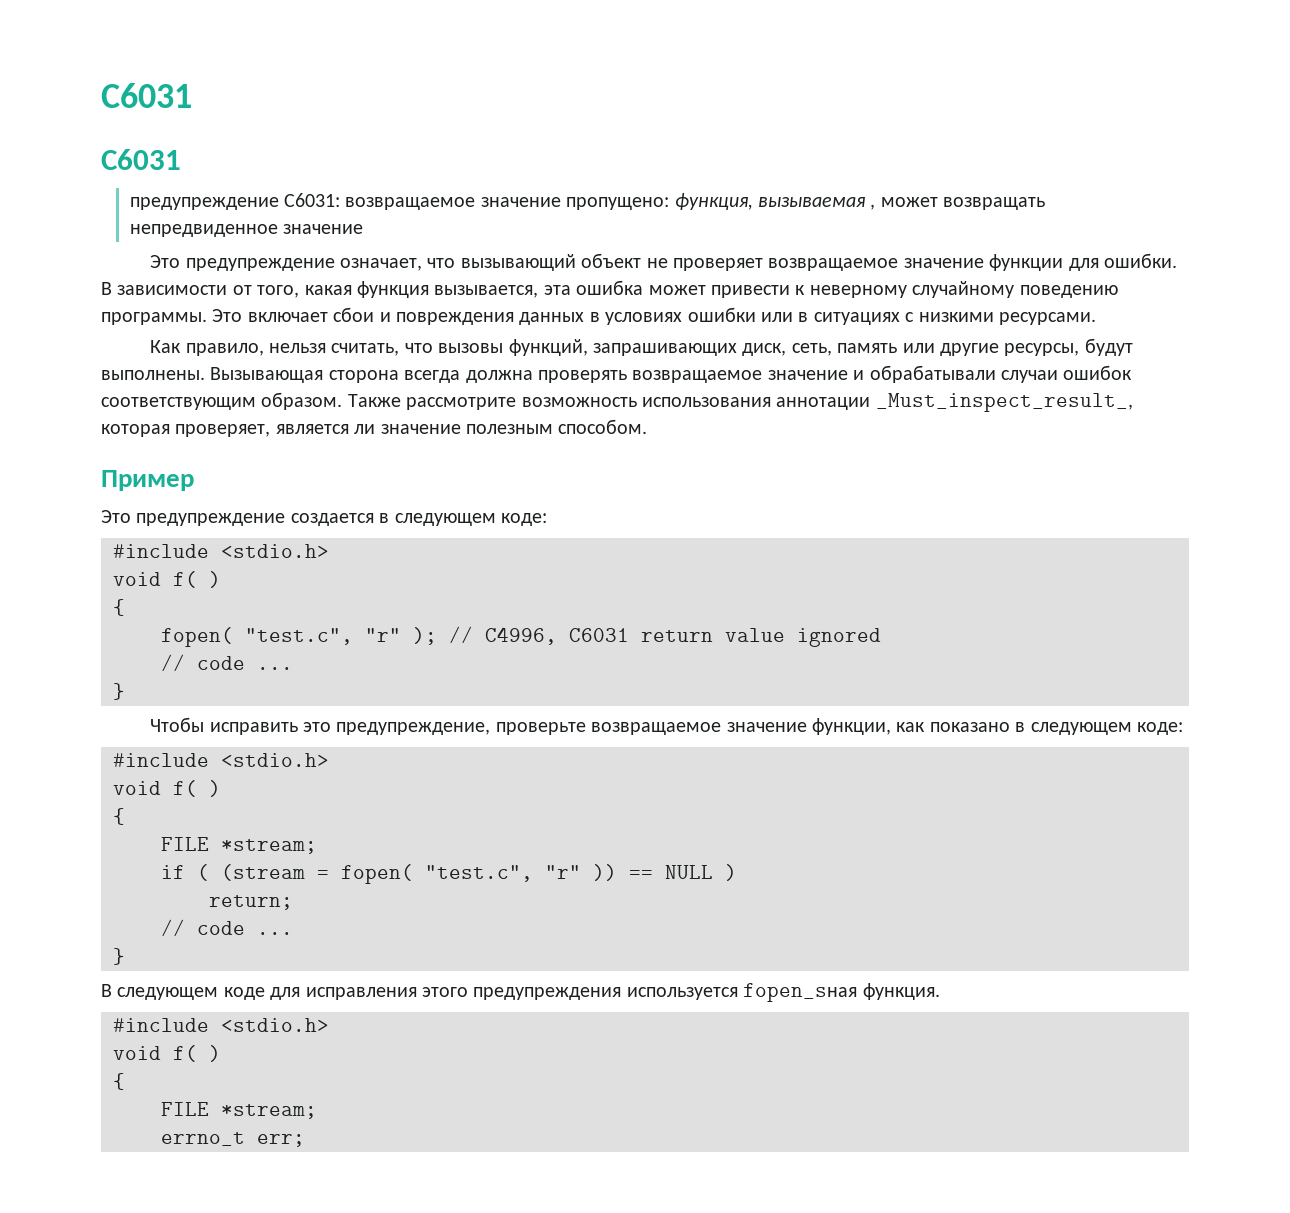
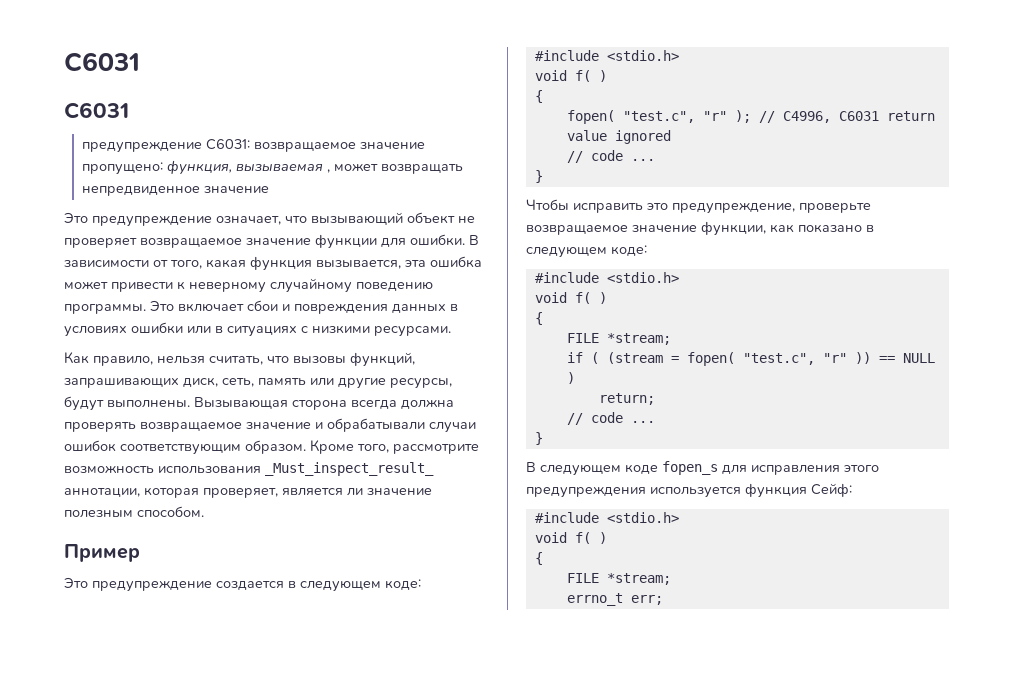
- Также рассмотрите возможность использования аннотации _Must_inspect_result_, которая проверяет, является ли значение полезным способом.
+ Кроме того, рассмотрите возможность использования _Must_inspect_result_ аннотации, которая проверяет, является ли значение полезным способом.
- В следующем коде для исправления этого предупреждения используется fopen_sная функция.
+ В следующем коде fopen_s для исправления этого предупреждения используется функция Сейф:

